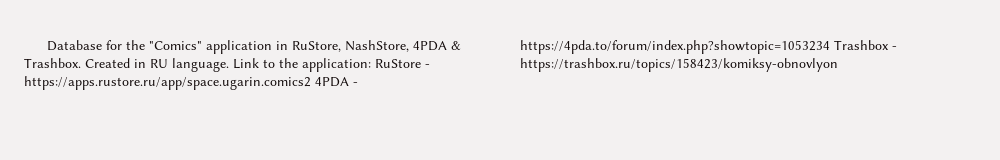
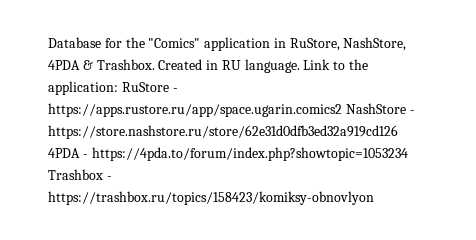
- Link to the application: RuStore - https://apps.rustore.ru/app/space.ugarin.comics2 4PDA - https://4pda.to/forum/index.php?showtopic=1053234 Trashbox - https://trashbox.ru/topics/158423/komiksy-obnovlyon
+ Link to the application: RuStore - https://apps.rustore.ru/app/space.ugarin.comics2 NashStore - https://store.nashstore.ru/store/62e31d0dfb3ed32a919cd126 4PDA - https://4pda.to/forum/index.php?showtopic=1053234 Trashbox - https://trashbox.ru/topics/158423/komiksy-obnovlyon

